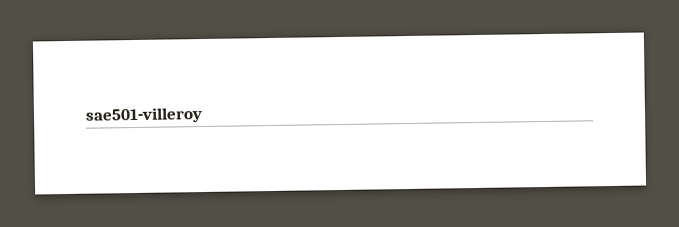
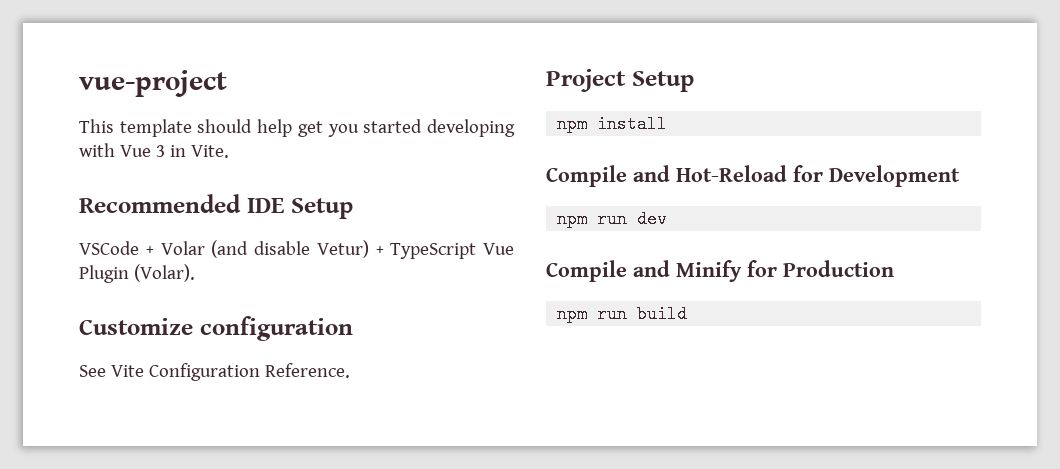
- sae501-villeroy
+ vue-project
+ This template should help get you started developing with Vue 3 in Vite.
+ Recommended IDE Setup
+ VSCode + Volar (and disable Vetur) + TypeScript Vue Plugin (Volar).
+ Customize configuration
+ See Vite Configuration Reference.
+ Project Setup
+ npm install
+ Compile and Hot-Reload for Development
+ npm run dev
+ Compile and Minify for Production
+ npm run build

